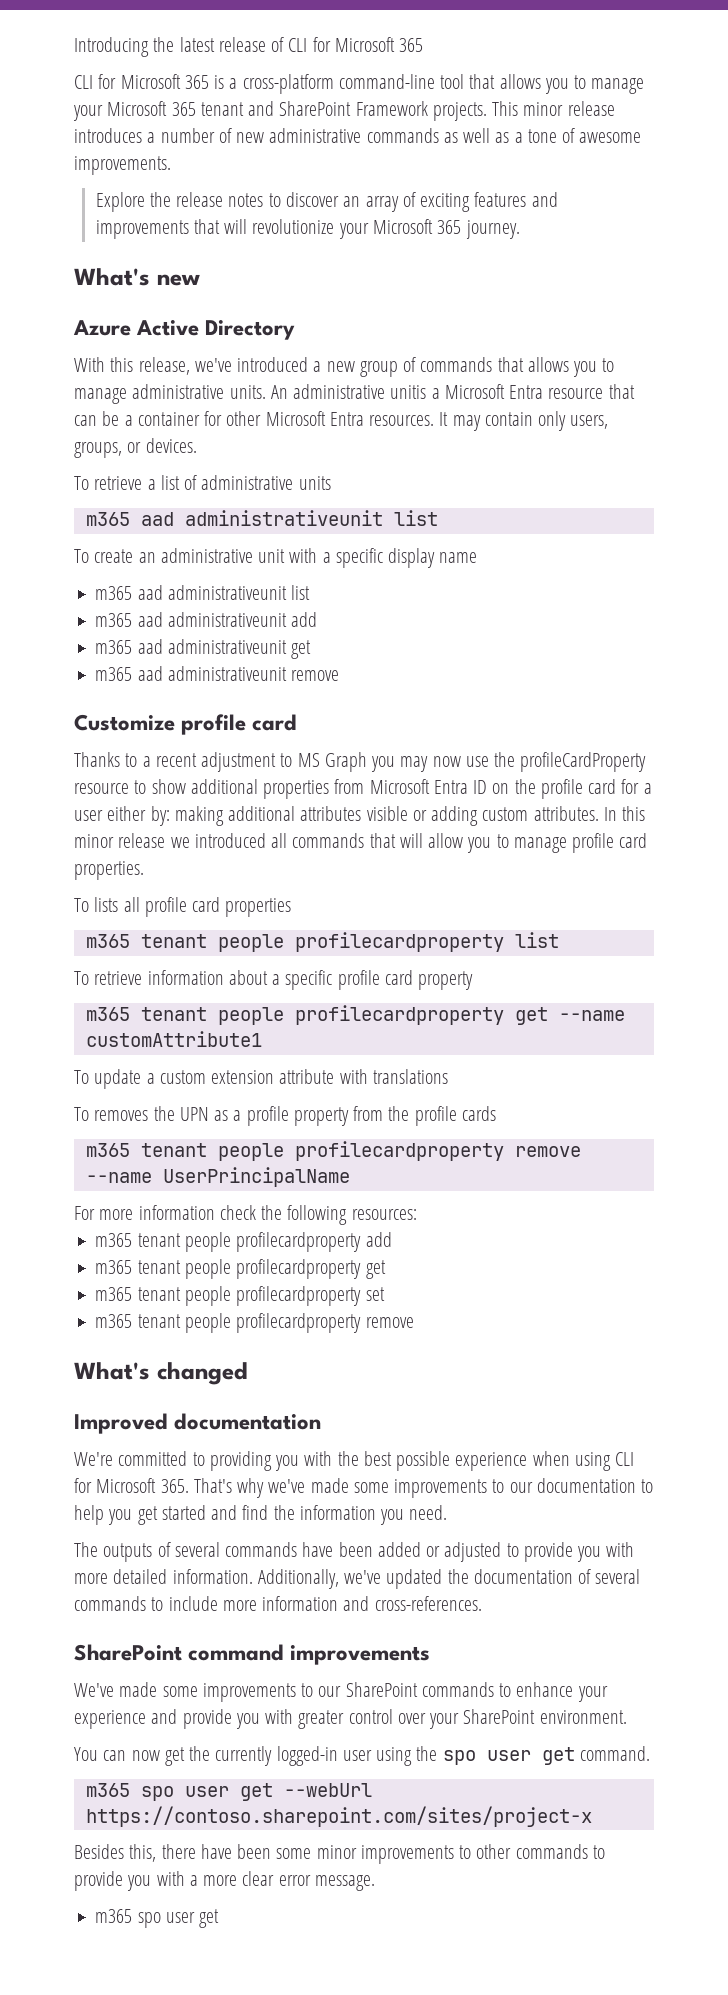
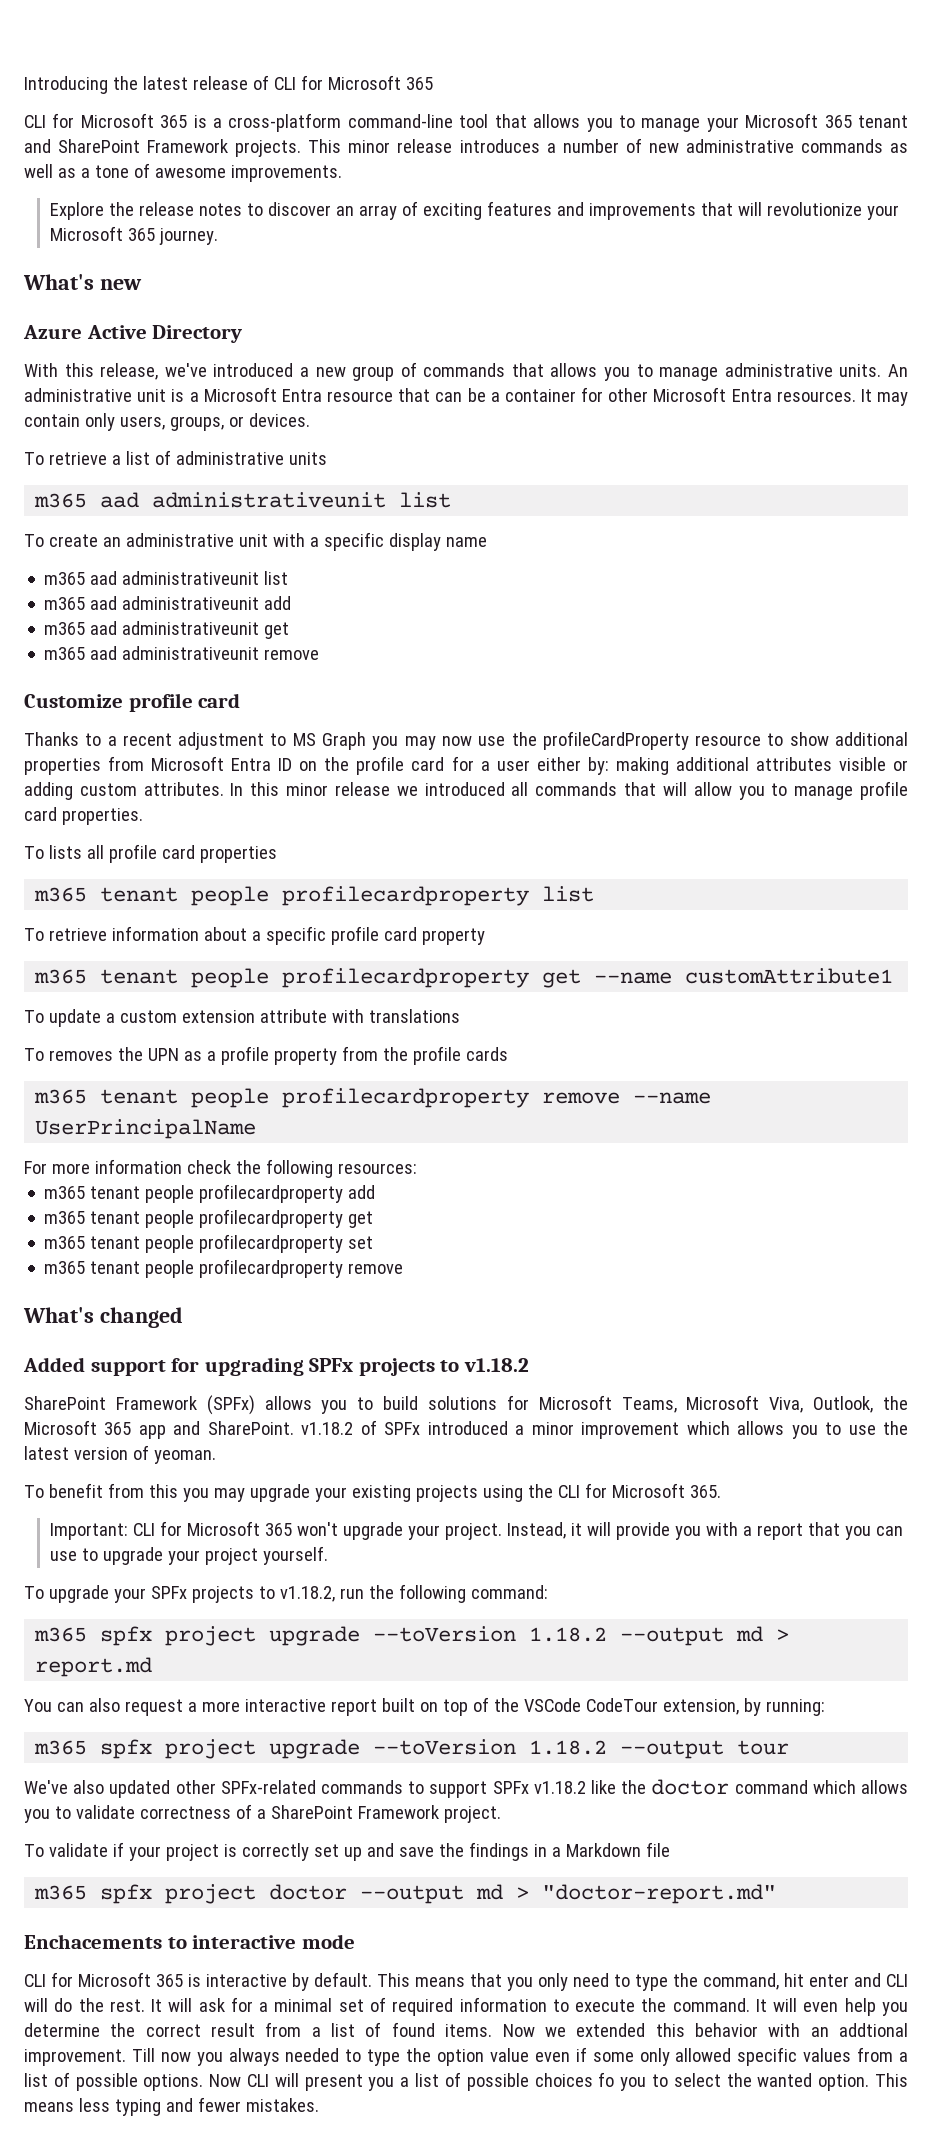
- An administrative unitis a Microsoft Entra resource that can be a container for other Microsoft Entra resources.
+ An administrative unit is a Microsoft Entra resource that can be a container for other Microsoft Entra resources.
- Improved documentation
- We're committed to providing you with the best possible experience when using CLI for Microsoft 365. That's why we've made some improvements to our documentation to help you get started and find the information you need.
- The outputs of several commands have been added or adjusted to provide you with more detailed information. Additionally, we've updated the documentation of several commands to include more information and cross-references.
- SharePoint command improvements
- We've made some improvements to our SharePoint commands to enhance your experience and provide you with greater control over your SharePoint environment.
- You can now get the currently logged-in user using the spo user get command.
- m365 spo user get --webUrl https://contoso.sharepoint.com/sites/project-x
- Besides this, there have been some minor improvements to other commands to provide you with a more clear error message.
- m365 spo user get
+ Added support for upgrading SPFx projects to v1.18.2
+ SharePoint Framework (SPFx) allows you to build solutions for Microsoft Teams, Microsoft Viva, Outlook, the Microsoft 365 app and SharePoint. v1.18.2 of SPFx introduced a minor improvement which allows you to use the latest version of yeoman.
+ To benefit from this you may upgrade your existing projects using the CLI for Microsoft 365.
+ Important: CLI for Microsoft 365 won't upgrade your project. Instead, it will provide you with a report that you can use to upgrade your project yourself.
+ To upgrade your SPFx projects to v1.18.2, run the following command:
+ m365 spfx project upgrade --toVersion 1.18.2 --output md > report.md
+ You can also request a more interactive report built on top of the VSCode CodeTour extension, by running:
+ m365 spfx project upgrade --toVersion 1.18.2 --output tour
+ We've also updated other SPFx-related commands to support SPFx v1.18.2 like the doctor command which allows you to validate correctness of a SharePoint Framework project.
+ To validate if your project is correctly set up and save the findings in a Markdown file
+ m365 spfx project doctor --output md > "doctor-report.md"
+ Enchacements to interactive mode
+ CLI for Microsoft 365 is interactive by default. This means that you only need to type the command, hit enter and CLI will do the rest. It will ask for a minimal set of required information to execute the command. It will even help you determine the correct result from a list of found items. Now we extended this behavior with an addtional improvement. Till now you always needed to type the option value even if some only allowed specific values from a list of possible options. Now CLI will present you a list of possible choices fo you to select the wanted option. This means less typing and fewer mistakes.

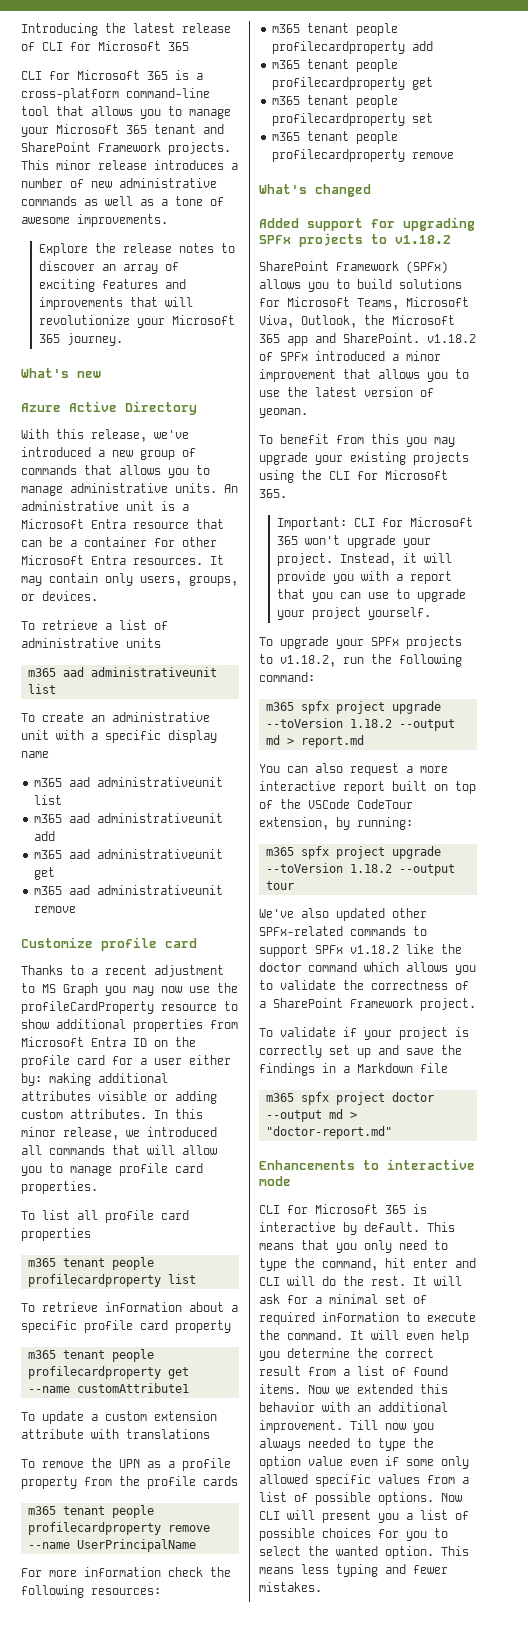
- In this minor release we introduced all commands that will allow you to manage profile card properties.
+ In this minor release, we introduced all commands that will allow you to manage profile card properties.
- To lists all profile card properties
+ To list all profile card properties
- To removes the UPN as a profile property from the profile cards
+ To remove the UPN as a profile property from the profile cards
- SharePoint Framework (SPFx) allows you to build solutions for Microsoft Teams, Microsoft Viva, Outlook, the Microsoft 365 app and SharePoint. v1.18.2 of SPFx introduced a minor improvement which allows you to use the latest version of yeoman.
+ SharePoint Framework (SPFx) allows you to build solutions for Microsoft Teams, Microsoft Viva, Outlook, the Microsoft 365 app and SharePoint. v1.18.2 of SPFx introduced a minor improvement that allows you to use the latest version of yeoman.
- We've also updated other SPFx-related commands to support SPFx v1.18.2 like the doctor command which allows you to validate correctness of a SharePoint Framework project.
+ We've also updated other SPFx-related commands to support SPFx v1.18.2 like the doctor command which allows you to validate the correctness of a SharePoint Framework project.
- Enchacements to interactive mode
+ Enhancements to interactive mode
- Now we extended this behavior with an addtional improvement.
+ Now we extended this behavior with an additional improvement.
- Now CLI will present you a list of possible choices fo you to select the wanted option.
+ Now CLI will present you a list of possible choices for you to select the wanted option.

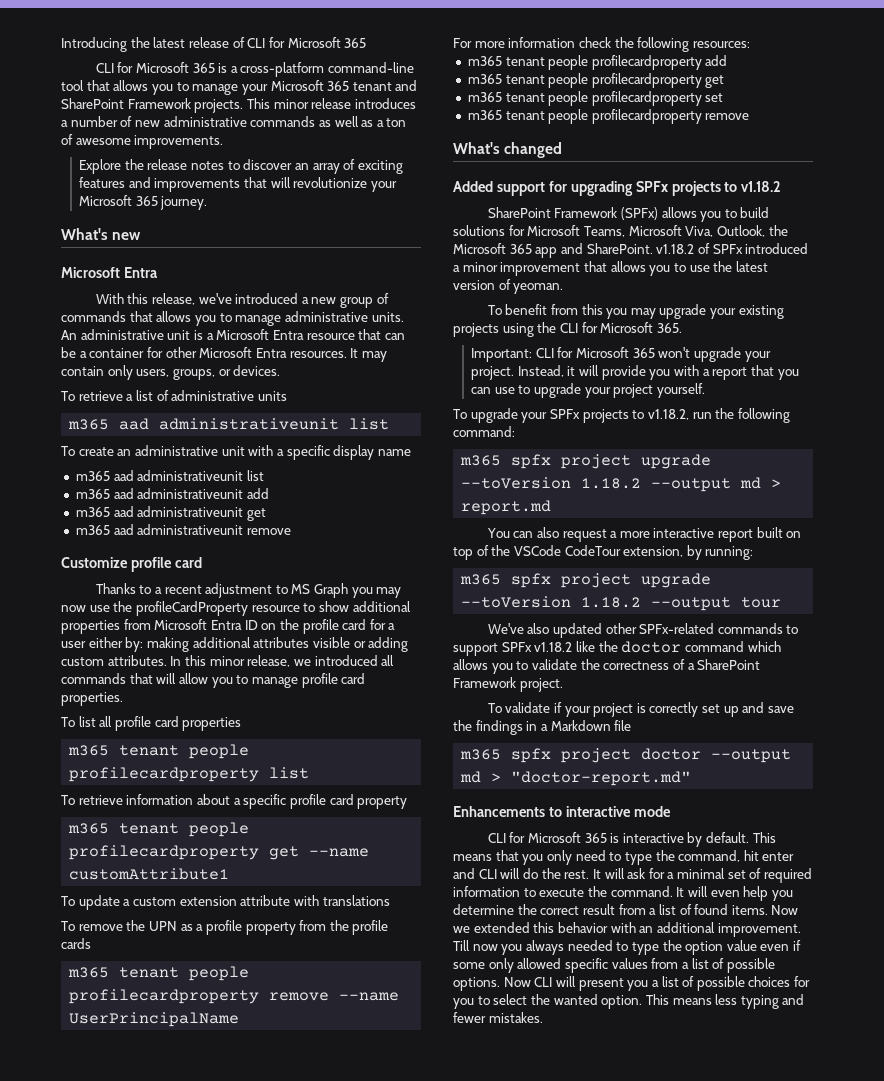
- This minor release introduces a number of new administrative commands as well as a tone of awesome improvements.
+ This minor release introduces a number of new administrative commands as well as a ton of awesome improvements.
  What's new
- Azure Active Directory
+ Microsoft Entra

